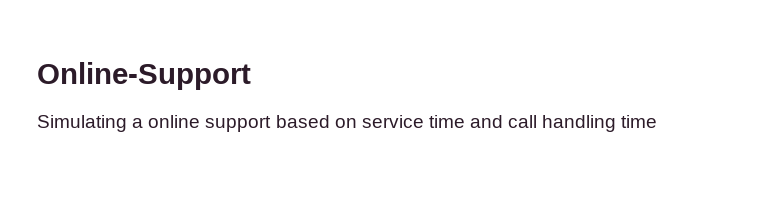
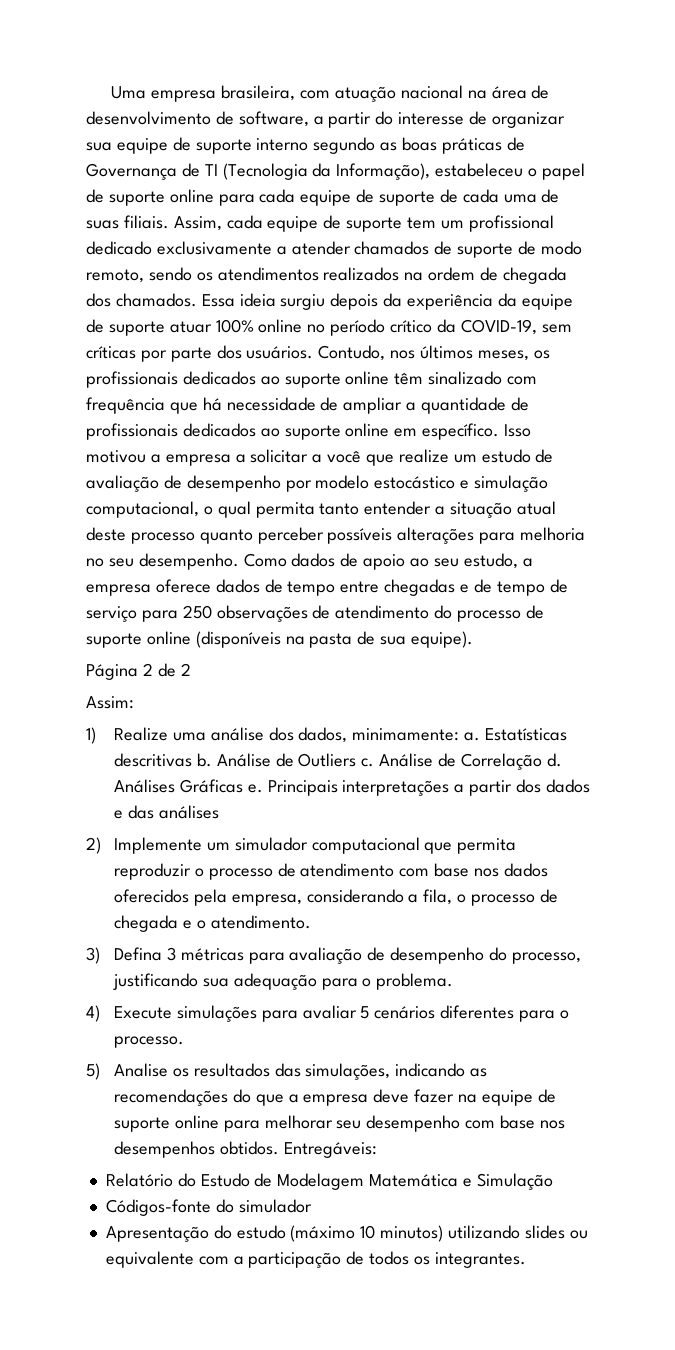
- Online-Support
- Simulating a online support based on service time and call handling time
+ Uma empresa brasileira, com atuação nacional na área de desenvolvimento de software, a partir do interesse de organizar sua equipe de suporte interno segundo as boas práticas de Governança de TI (Tecnologia da Informação), estabeleceu o papel de suporte online para cada equipe de suporte de cada uma de suas filiais. Assim, cada equipe de suporte tem um profissional dedicado exclusivamente a atender chamados de suporte de modo remoto, sendo os atendimentos realizados na ordem de chegada dos chamados. Essa ideia surgiu depois da experiência da equipe de suporte atuar 100% online no período crítico da COVID-19, sem críticas por parte dos usuários. Contudo, nos últimos meses, os profissionais dedicados ao suporte online têm sinalizado com frequência que há necessidade de ampliar a quantidade de profissionais dedicados ao suporte online em específico. Isso motivou a empresa a solicitar a você que realize um estudo de avaliação de desempenho por modelo estocástico e simulação computacional, o qual permita tanto entender a situação atual deste processo quanto perceber possíveis alterações para melhoria no seu desempenho. Como dados de apoio ao seu estudo, a empresa oferece dados de tempo entre chegadas e de tempo de serviço para 250 observações de atendimento do processo de suporte online (disponíveis na pasta de sua equipe).
+ Página 2 de 2
+ Assim:
+ 1) Realize uma análise dos dados, minimamente: a. Estatísticas descritivas b. Análise de Outliers c. Análise de Correlação d. Análises Gráficas e. Principais interpretações a partir dos dados e das análises
+ 2) Implemente um simulador computacional que permita reproduzir o processo de atendimento com base nos dados oferecidos pela empresa, considerando a fila, o processo de chegada e o atendimento.
+ 3) Defina 3 métricas para avaliação de desempenho do processo, justificando sua adequação para o problema.
+ 4) Execute simulações para avaliar 5 cenários diferentes para o processo.
+ 5) Analise os resultados das simulações, indicando as recomendações do que a empresa deve fazer na equipe de suporte online para melhorar seu desempenho com base nos desempenhos obtidos. Entregáveis:
+ Relatório do Estudo de Modelagem Matemática e Simulação
+ Códigos-fonte do simulador
+ Apresentação do estudo (máximo 10 minutos) utilizando slides ou equivalente com a participação de todos os integrantes.

